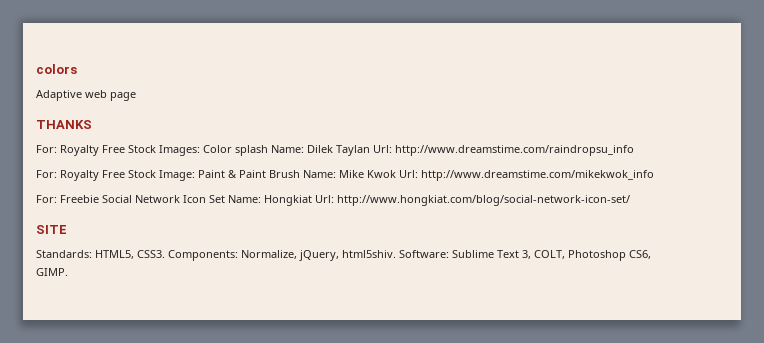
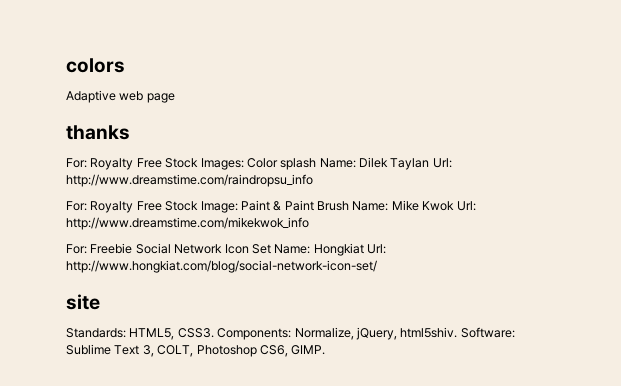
- THANKS
+ thanks
- SITE
+ site

